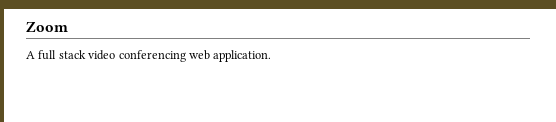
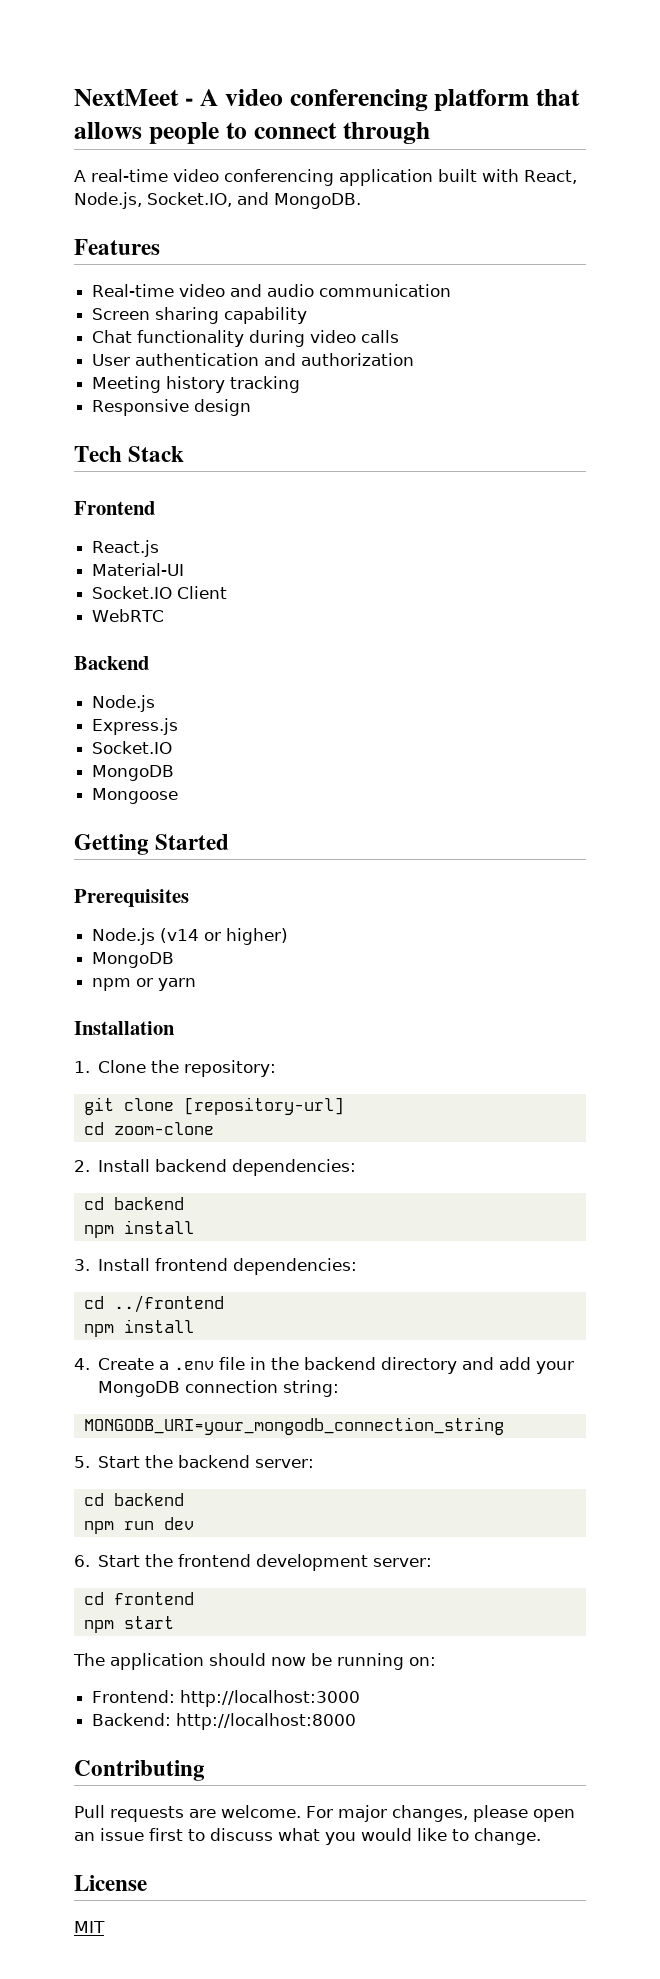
- Zoom
- A full stack video conferencing web application.
+ NextMeet - A video conferencing platform that allows people to connect through
+ A real-time video conferencing application built with React, Node.js, Socket.IO, and MongoDB.
+ Features
+ Real-time video and audio communication
+ Screen sharing capability
+ Chat functionality during video calls
+ User authentication and authorization
+ Meeting history tracking
+ Responsive design
+ Tech Stack
+ Frontend
+ React.js
+ Material-UI
+ Socket.IO Client
+ WebRTC
+ Backend
+ Node.js
+ Express.js
+ Socket.IO
+ MongoDB
+ Mongoose
+ Getting Started
+ Prerequisites
+ Node.js (v14 or higher)
+ MongoDB
+ npm or yarn
+ Installation
+ 1. Clone the repository:
+ git clone [repository-url]
+ cd zoom-clone
+ 2. Install backend dependencies:
+ cd backend
+ npm install
+ 3. Install frontend dependencies:
+ cd ../frontend
+ npm install
+ 4. Create a .env file in the backend directory and add your MongoDB connection string:
+ MONGODB_URI=your_mongodb_connection_string
+ 5. Start the backend server:
+ cd backend
+ npm run dev
+ 6. Start the frontend development server:
+ cd frontend
+ npm start
+ The application should now be running on:
+ Frontend: http://localhost:3000
+ Backend: http://localhost:8000
+ Contributing
+ Pull requests are welcome. For major changes, please open an issue first to discuss what you would like to change.
+ License
+ MIT

